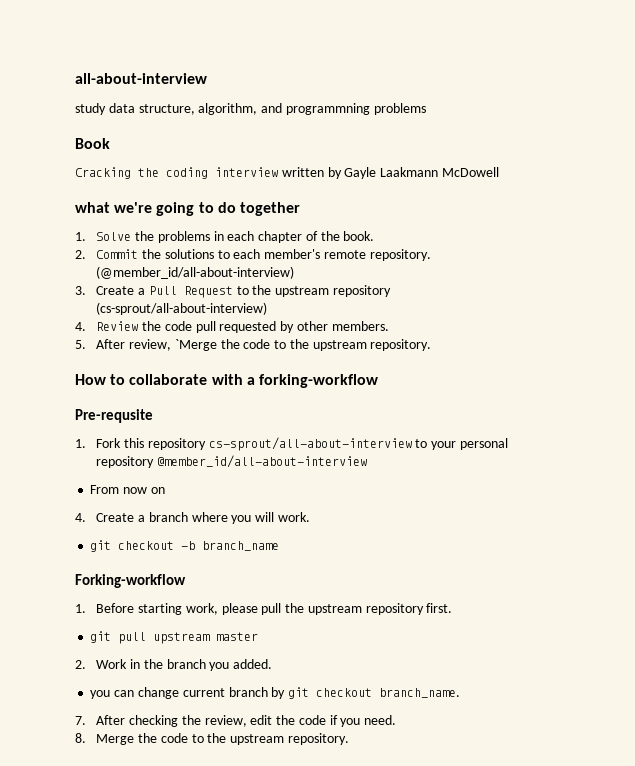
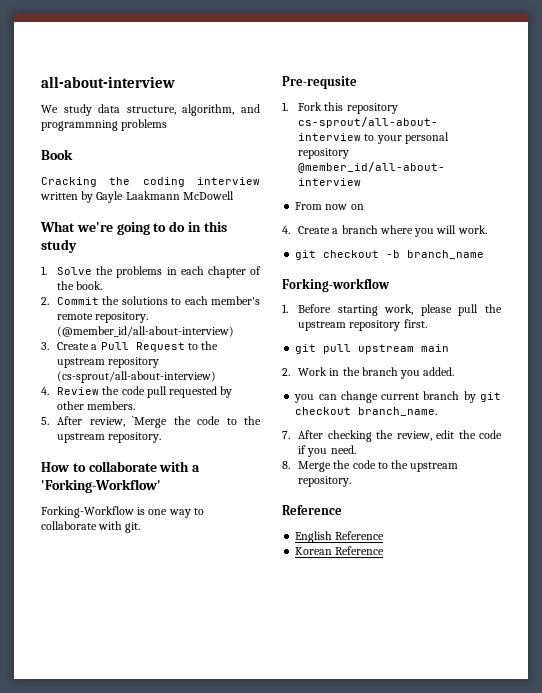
- study data structure, algorithm, and programmning problems
+ We study data structure, algorithm, and programmning problems
- what we're going to do together
+ What we're going to do in this study
- How to collaborate with a forking-workflow
+ How to collaborate with a 'Forking-Workflow'
+ Forking-Workflow is one way to collaborate with git.
- git pull upstream master
+ git pull upstream main
  8. Merge the code to the upstream repository.
+ Reference
+ English Reference
+ Korean Reference

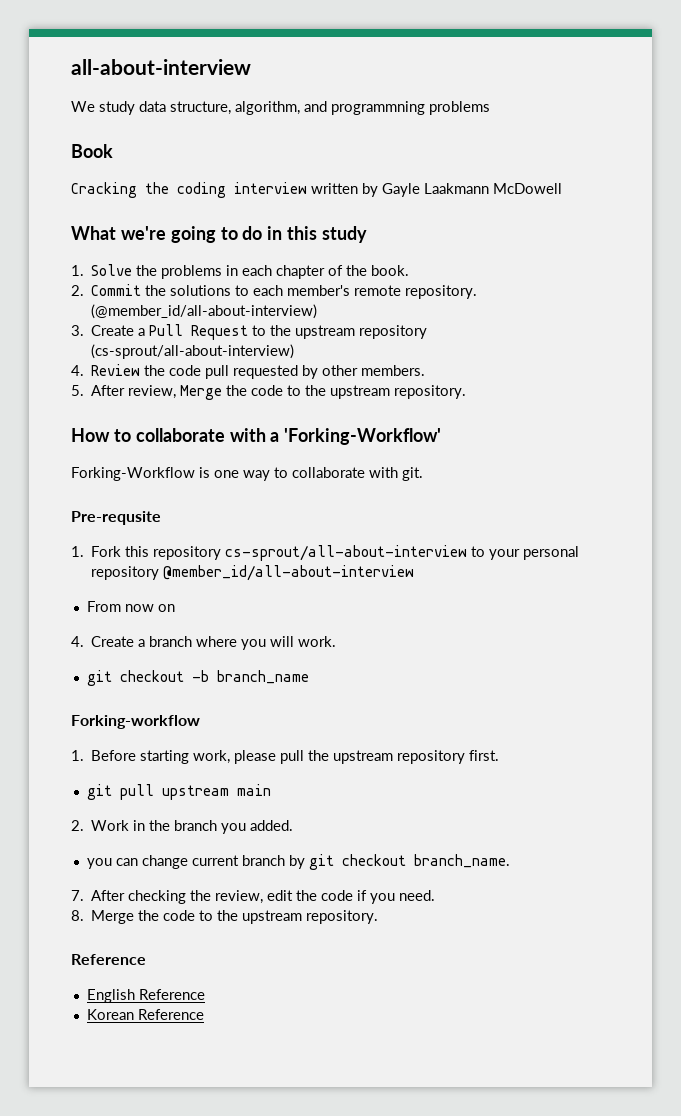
- 5. After review, `Merge the code to the upstream repository.
+ 5. After review, Merge the code to the upstream repository.

